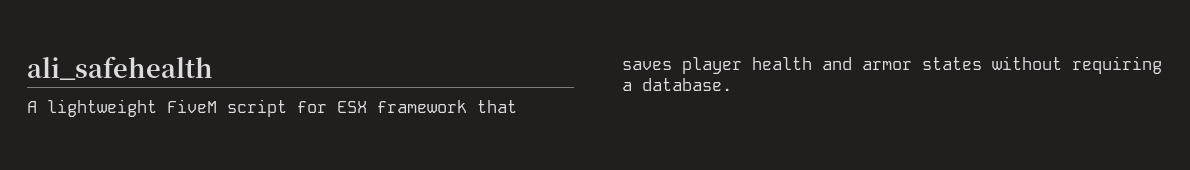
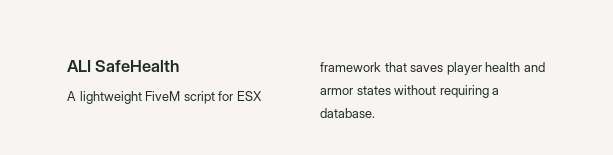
- ali_safehealth
+ ALI SafeHealth

